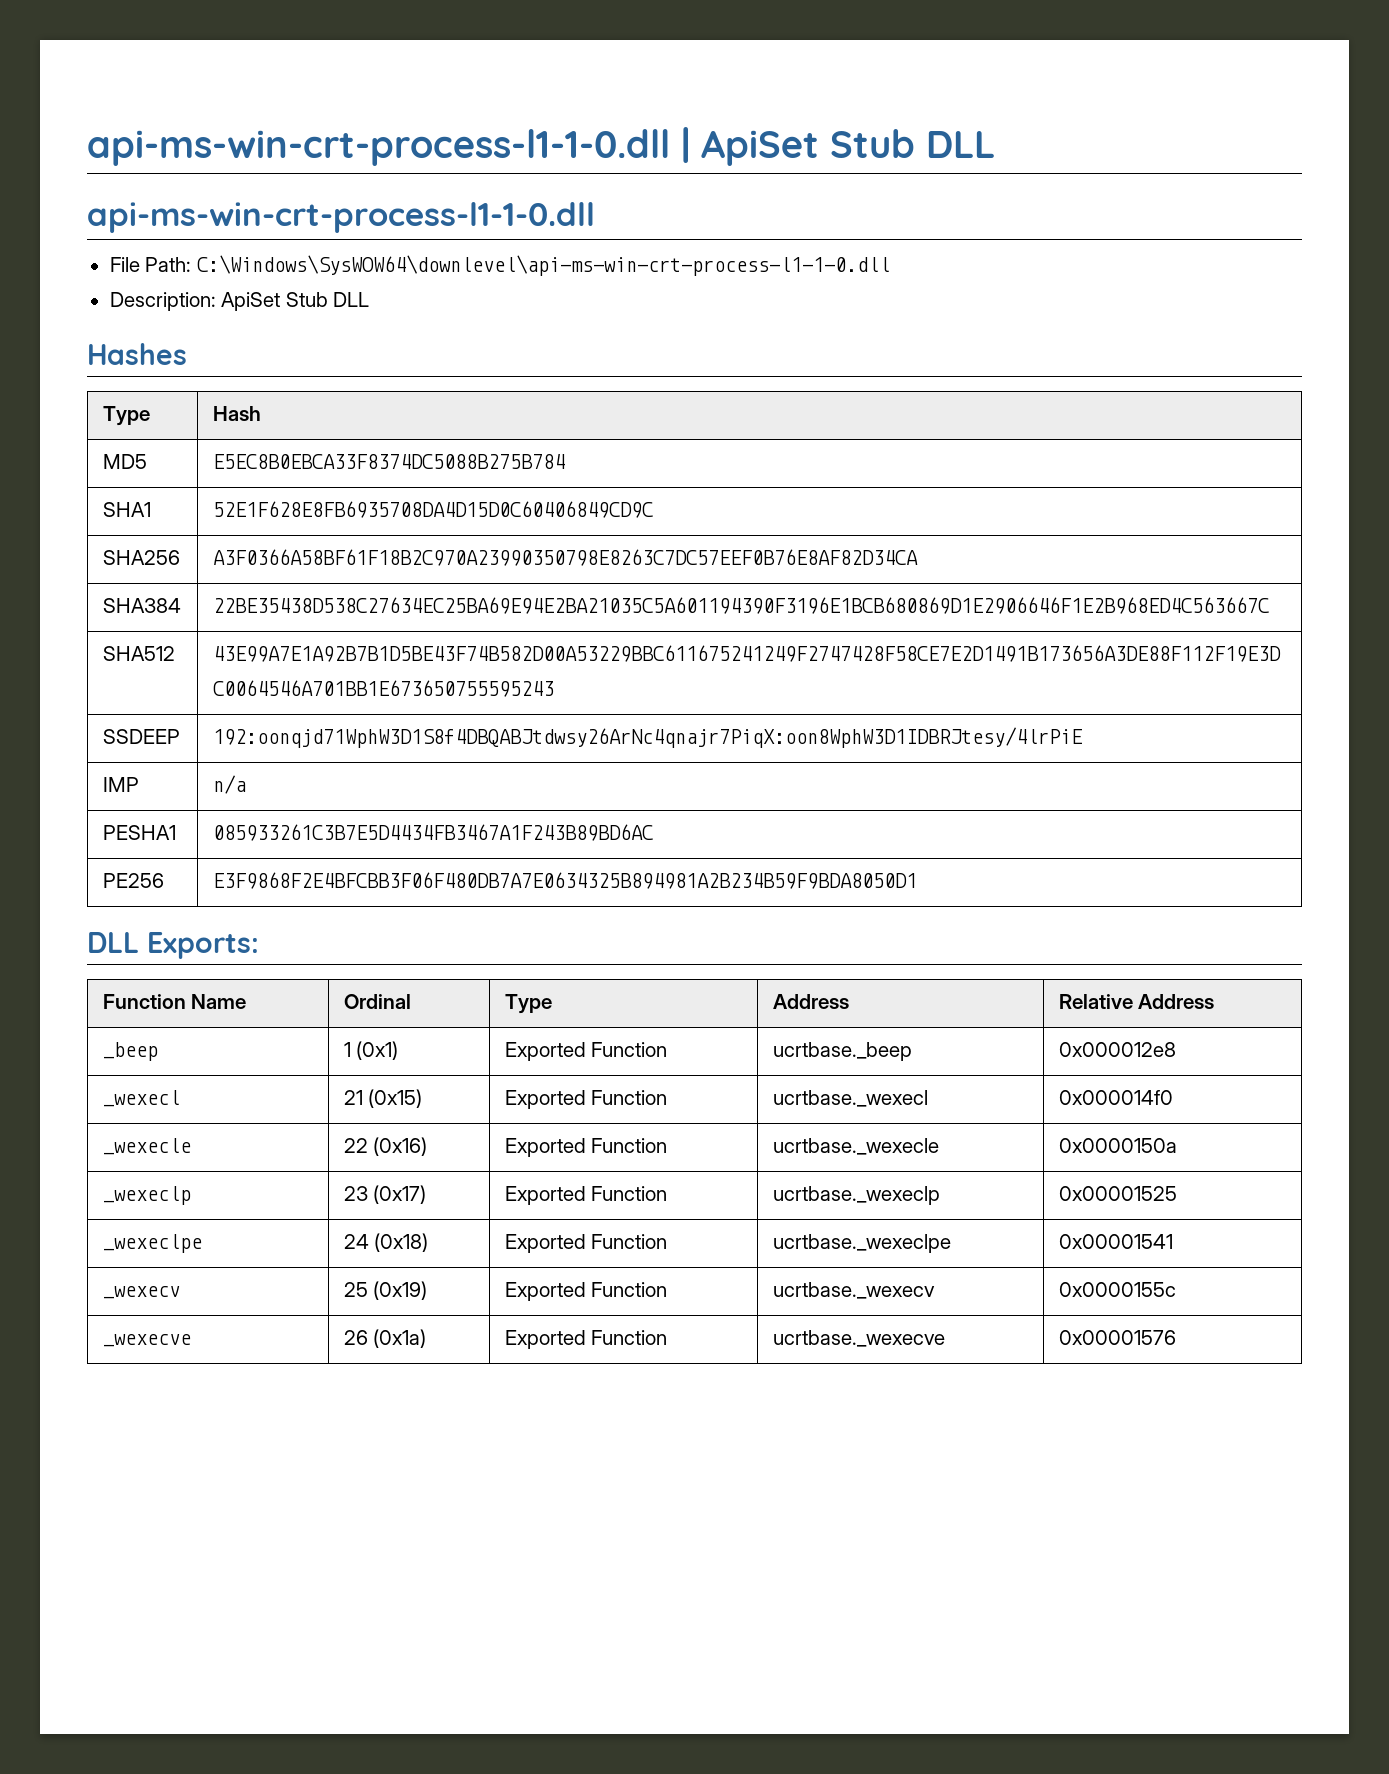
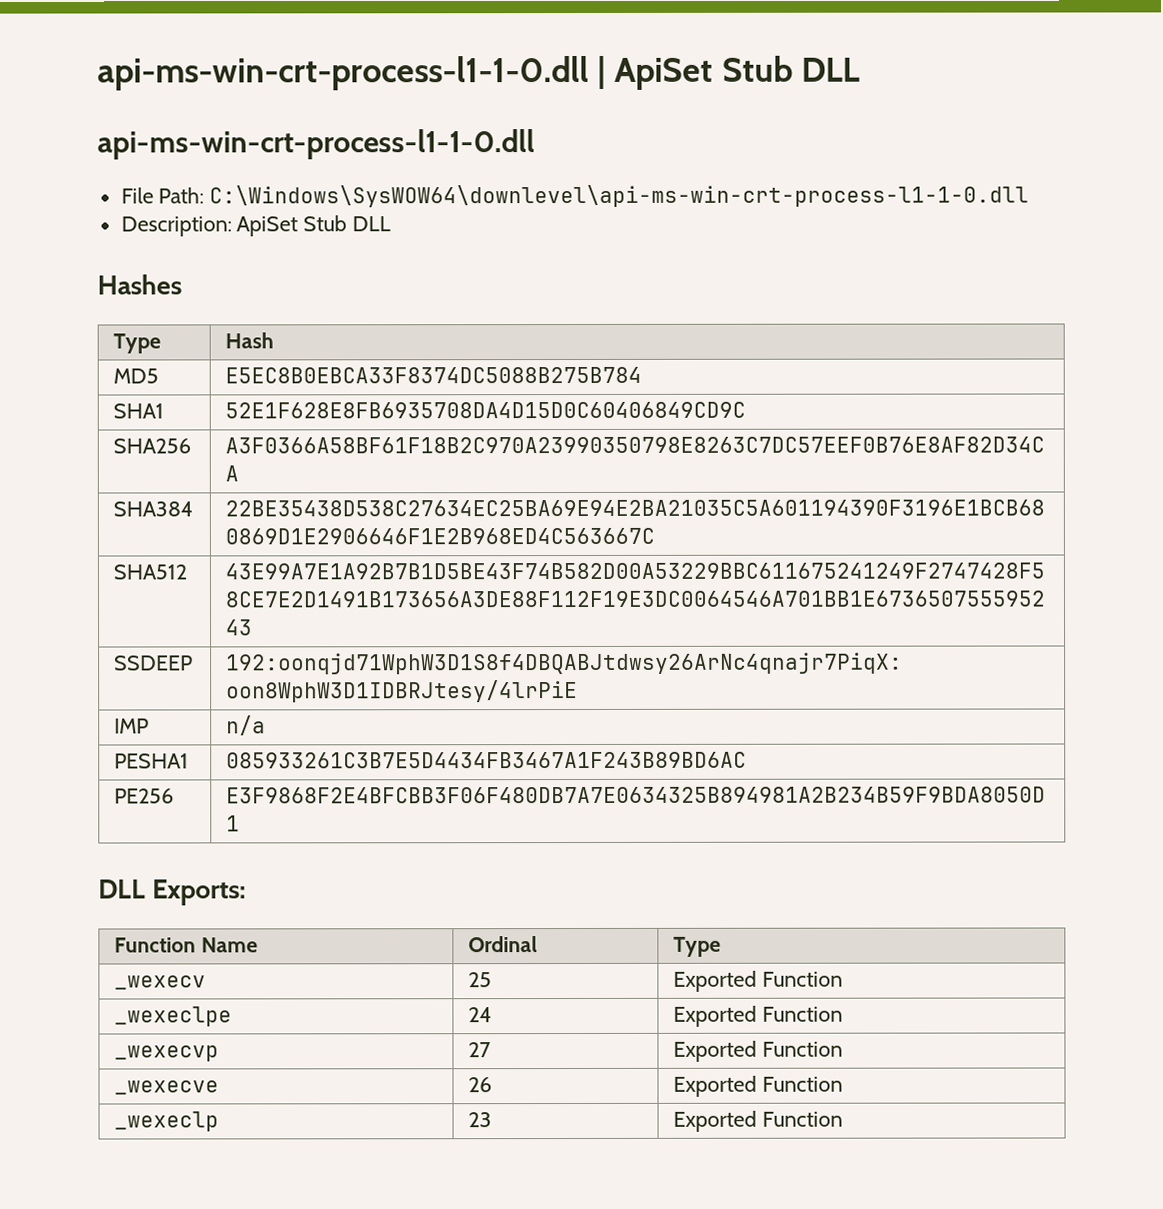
- Function Name | Ordinal | Type | Address | Relative Address
- _beep | 1 (0x1) | Exported Function | ucrtbase._beep | 0x000012e8
- _wexecl | 21 (0x15) | Exported Function | ucrtbase._wexecl | 0x000014f0
- _wexecle | 22 (0x16) | Exported Function | ucrtbase._wexecle | 0x0000150a
+ Function Name | Ordinal | Type
+ _wexecv | 25 | Exported Function
+ _wexeclpe | 24 | Exported Function
+ _wexecvp | 27 | Exported Function
+ _wexecve | 26 | Exported Function
- _wexeclp | 23 (0x17) | Exported Function | ucrtbase._wexeclp | 0x00001525
- _wexeclpe | 24 (0x18) | Exported Function | ucrtbase._wexeclpe | 0x00001541
- _wexecv | 25 (0x19) | Exported Function | ucrtbase._wexecv | 0x0000155c
- _wexecve | 26 (0x1a) | Exported Function | ucrtbase._wexecve | 0x00001576
+ _wexeclp | 23 | Exported Function

